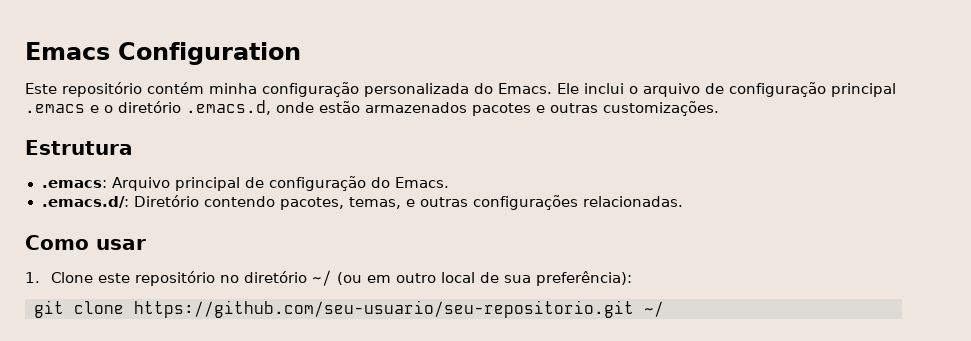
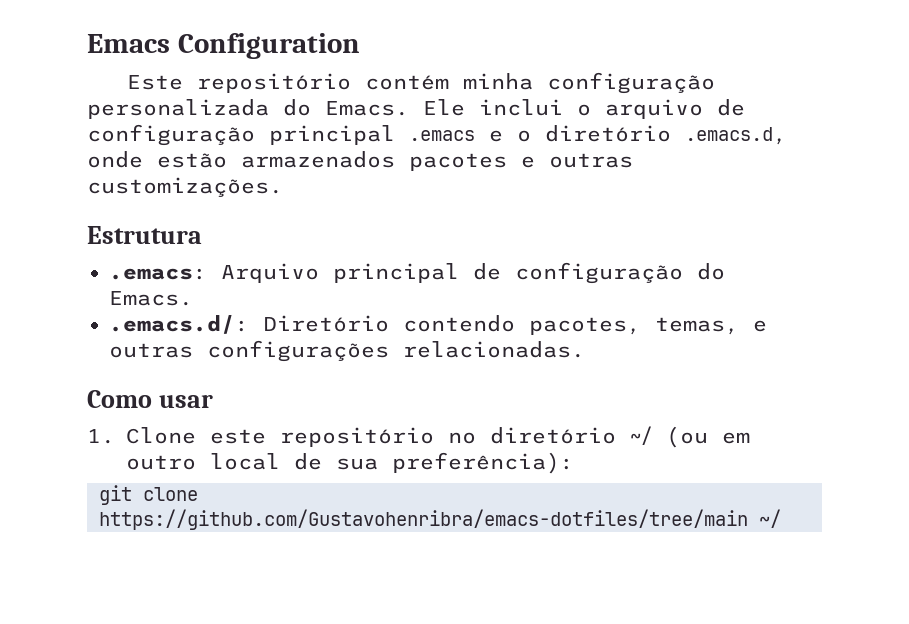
- git clone https://github.com/seu-usuario/seu-repositorio.git ~/
+ git clone https://github.com/Gustavohenribra/emacs-dotfiles/tree/main ~/

